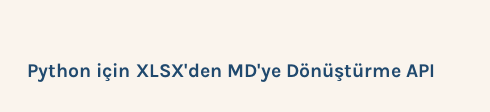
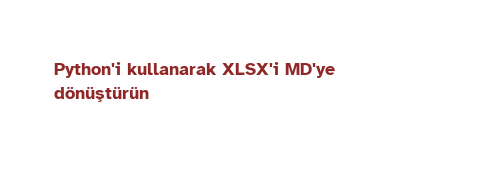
- Python için XLSX'den MD'ye Dönüştürme API
+ Python'i kullanarak XLSX'i MD'ye dönüştürün

